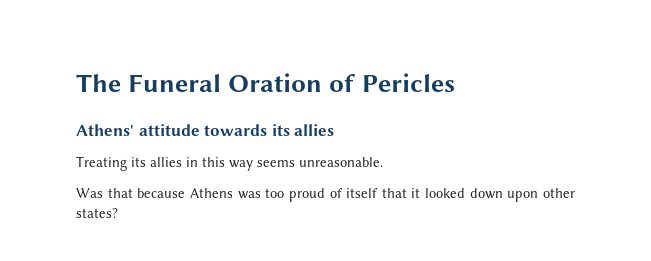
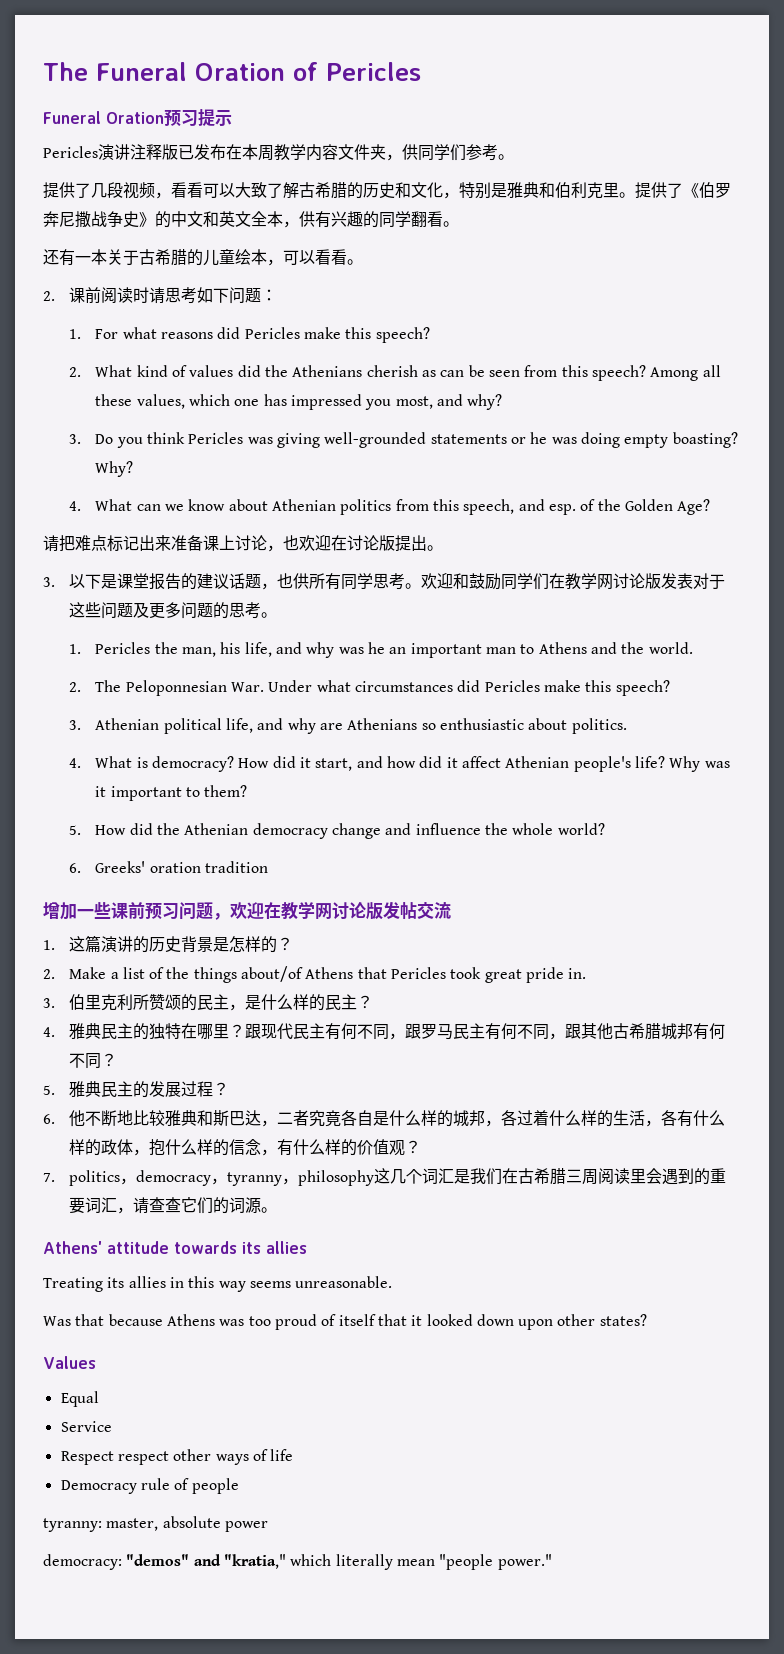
+ Funeral Oration预习提示
+ Pericles演讲注释版已发布在本周教学内容文件夹，供同学们参考。
+ 提供了几段视频，看看可以大致了解古希腊的历史和文化，特别是雅典和伯利克里。提供了《伯罗奔尼撒战争史》的中文和英文全本，供有兴趣的同学翻看。
+ 还有一本关于古希腊的儿童绘本，可以看看。
+ 2.课前阅读时请思考如下问题：
+ 1. For what reasons did Pericles make this speech?
+ 2. What kind of values did the Athenians cherish as can be seen from this speech? Among all these values, which one has impressed you most, and why?
+ 3. Do you think Pericles was giving well-grounded statements or he was doing empty boasting? Why?
+ 4. What can we know about Athenian politics from this speech, and esp. of the Golden Age?
+ 请把难点标记出来准备课上讨论，也欢迎在讨论版提出。
+ 3.以下是课堂报告的建议话题，也供所有同学思考。欢迎和鼓励同学们在教学网讨论版发表对于这些问题及更多问题的思考。
+ 1. Pericles the man, his life, and why was he an important man to Athens and the world.
+ 2. The Peloponnesian War. Under what circumstances did Pericles make this speech?
+ 3. Athenian political life, and why are Athenians so enthusiastic about politics.
+ 4. What is democracy? How did it start, and how did it affect Athenian people's life? Why was it important to them?
+ 5. How did the Athenian democracy change and influence the whole world?
+ 6. Greeks' oration tradition
+ 增加一些课前预习问题，欢迎在教学网讨论版发帖交流
+ 1.这篇演讲的历史背景是怎样的？
+ 2. Make a list of the things about/of Athens that Pericles took great pride in.
+ 3.伯里克利所赞颂的民主，是什么样的民主？
+ 4.雅典民主的独特在哪里？跟现代民主有何不同，跟罗马民主有何不同，跟其他古希腊城邦有何不同？
+ 5.雅典民主的发展过程？
+ 6.他不断地比较雅典和斯巴达，二者究竟各自是什么样的城邦，各过着什么样的生活，各有什么样的政体，抱什么样的信念，有什么样的价值观？
+ 7. politics，democracy，tyranny，philosophy这几个词汇是我们在古希腊三周阅读里会遇到的重要词汇，请查查它们的词源。
+ Values
+ Equal
+ Service
+ Respect respect other ways of life
+ Democracy rule of people
+ tyranny: master, absolute power
+ democracy: "demos" and "kratia," which literally mean "people power."

